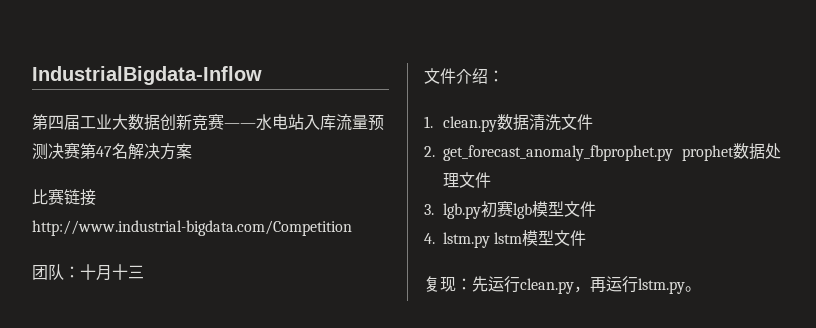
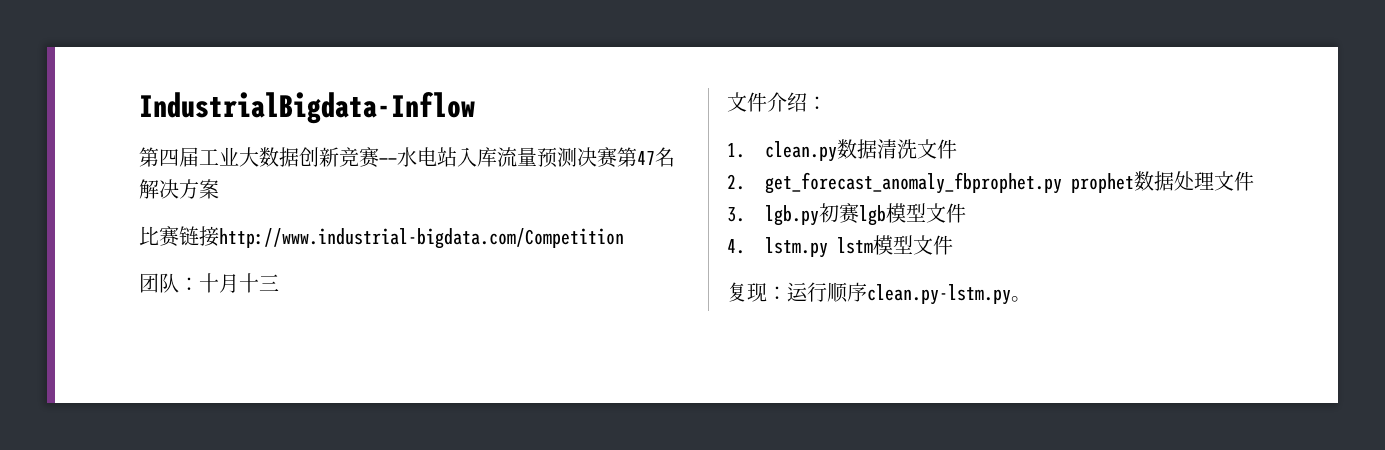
- 复现：先运行clean.py，再运行lstm.py。
+ 复现：运行顺序clean.py-lstm.py。

